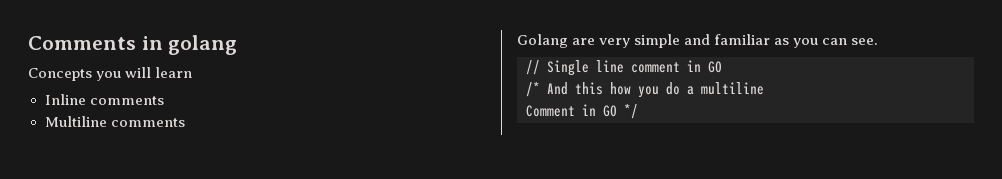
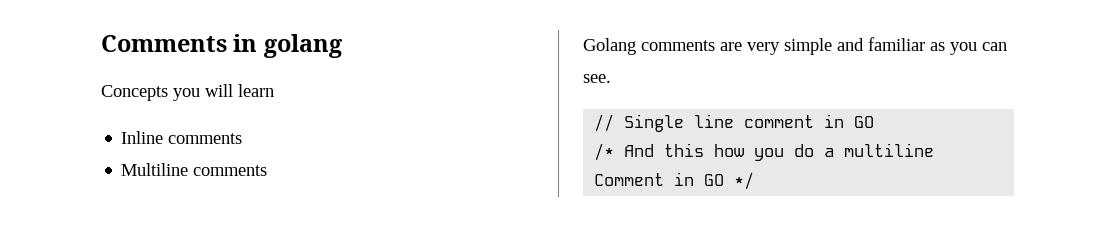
- Golang are very simple and familiar as you can see.
+ Golang comments are very simple and familiar as you can see.

